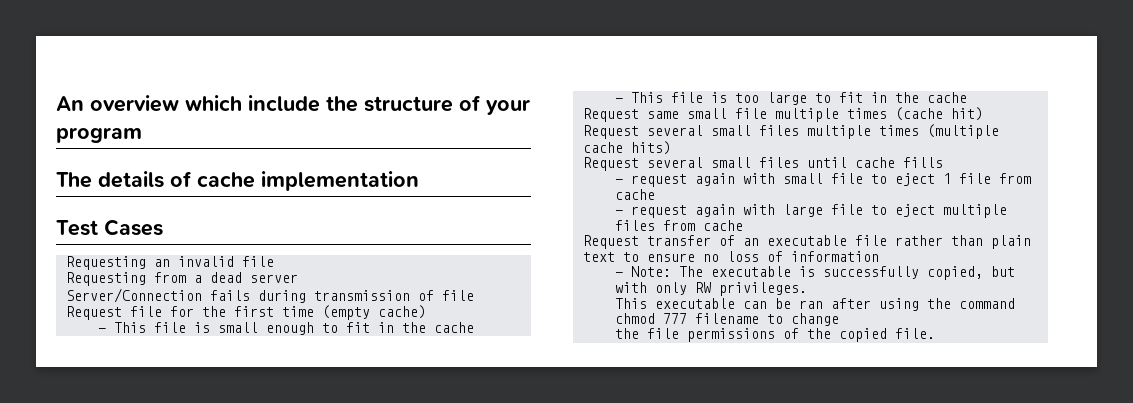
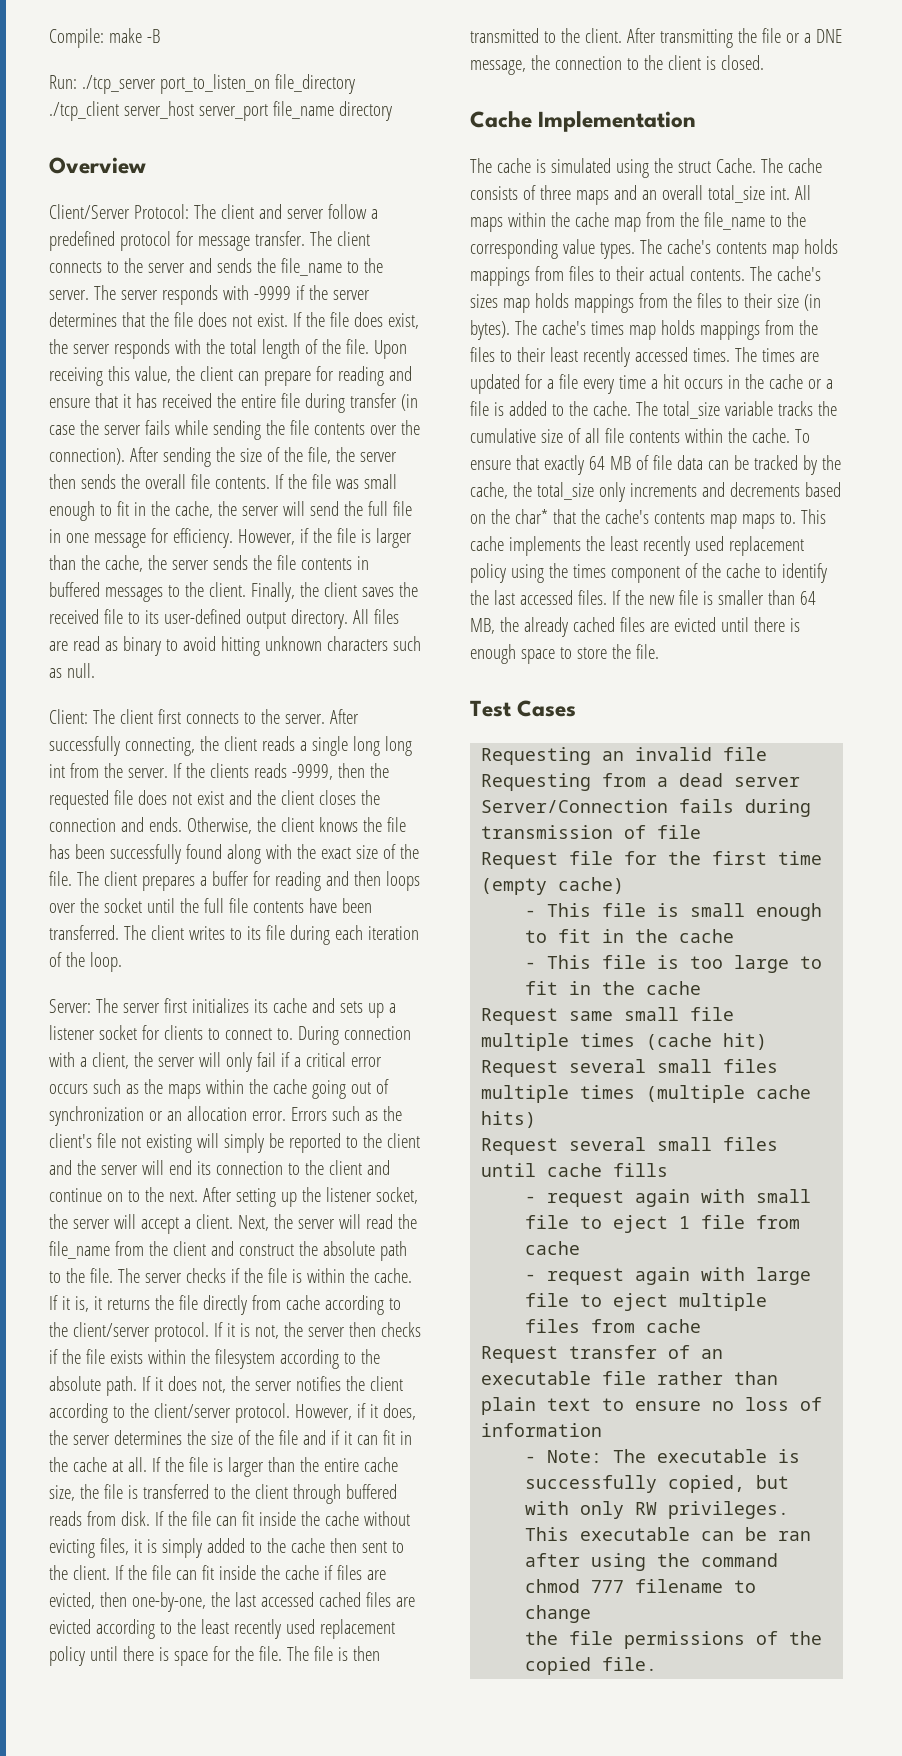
- An overview which include the structure of your program
- The details of cache implementation
+ Compile: make -B
+ Run: ./tcp_server port_to_listen_on file_directory ./tcp_client server_host server_port file_name directory
+ Overview
+ Client/Server Protocol: The client and server follow a predefined protocol for message transfer. The client connects to the server and sends the file_name to the server. The server responds with -9999 if the server determines that the file does not exist. If the file does exist, the server responds with the total length of the file. Upon receiving this value, the client can prepare for reading and ensure that it has received the entire file during transfer (in case the server fails while sending the file contents over the connection). After sending the size of the file, the server then sends the overall file contents. If the file was small enough to fit in the cache, the server will send the full file in one message for efficiency. However, if the file is larger than the cache, the server sends the file contents in buffered messages to the client. Finally, the client saves the received file to its user-defined output directory. All files are read as binary to avoid hitting unknown characters such as null.
+ Client: The client first connects to the server. After successfully connecting, the client reads a single long long int from the server. If the clients reads -9999, then the requested file does not exist and the client closes the connection and ends. Otherwise, the client knows the file has been successfully found along with the exact size of the file. The client prepares a buffer for reading and then loops over the socket until the full file contents have been transferred. The client writes to its file during each iteration of the loop.
+ Server: The server first initializes its cache and sets up a listener socket for clients to connect to. During connection with a client, the server will only fail if a critical error occurs such as the maps within the cache going out of synchronization or an allocation error. Errors such as the client's file not existing will simply be reported to the client and the server will end its connection to the client and continue on to the next. After setting up the listener socket, the server will accept a client. Next, the server will read the file_name from the client and construct the absolute path to the file. The server checks if the file is within the cache. If it is, it returns the file directly from cache according to the client/server protocol. If it is not, the server then checks if the file exists within the filesystem according to the absolute path. If it does not, the server notifies the client according to the client/server protocol. However, if it does, the server determines the size of the file and if it can fit in the cache at all. If the file is larger than the entire cache size, the file is transferred to the client through buffered reads from disk. If the file can fit inside the cache without evicting files, it is simply added to the cache then sent to the client. If the file can fit inside the cache if files are evicted, then one-by-one, the last accessed cached files are evicted according to the least recently used replacement policy until there is space for the file. The file is then transmitted to the client. After transmitting the file or a DNE message, the connection to the client is closed.
+ Cache Implementation
+ The cache is simulated using the struct Cache. The cache consists of three maps and an overall total_size int. All maps within the cache map from the file_name to the corresponding value types. The cache's contents map holds mappings from files to their actual contents. The cache's sizes map holds mappings from the files to their size (in bytes). The cache's times map holds mappings from the files to their least recently accessed times. The times are updated for a file every time a hit occurs in the cache or a file is added to the cache. The total_size variable tracks the cumulative size of all file contents within the cache. To ensure that exactly 64 MB of file data can be tracked by the cache, the total_size only increments and decrements based on the char* that the cache's contents map maps to. This cache implements the least recently used replacement policy using the times component of the cache to identify the last accessed files. If the new file is smaller than 64 MB, the already cached files are evicted until there is enough space to store the file.

